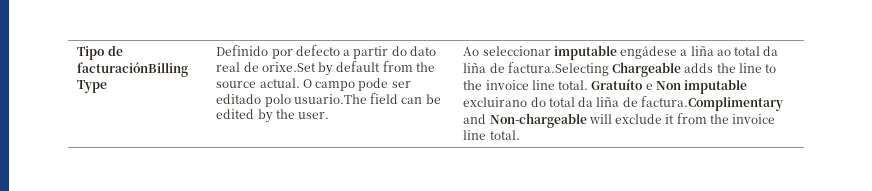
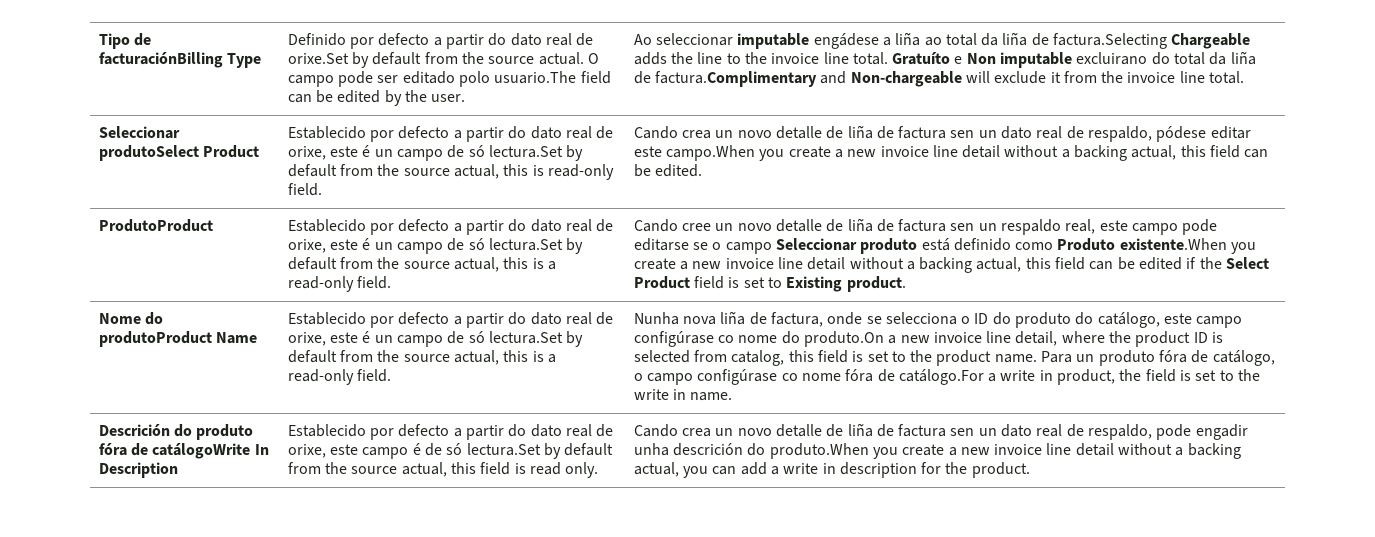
+ Seleccionar produtoSelect Product | Establecido por defecto a partir do dato real de orixe, este é un campo de só lectura.Set by default from the source actual, this is read-only field. | Cando crea un novo detalle de liña de factura sen un dato real de respaldo, pódese editar este campo.When you create a new invoice line detail without a backing actual, this field can be edited.
+ ProdutoProduct | Establecido por defecto a partir do dato real de orixe, este é un campo de só lectura.Set by default from the source actual, this is a read-only field. | Cando cree un novo detalle de liña de factura sen un respaldo real, este campo pode editarse se o campo Seleccionar produto está definido como Produto existente.When you create a new invoice line detail without a backing actual, this field can be edited if the Select Product field is set to Existing product.
+ Nome do produtoProduct Name | Establecido por defecto a partir do dato real de orixe, este é un campo de só lectura.Set by default from the source actual, this is a read-only field. | Nunha nova liña de factura, onde se selecciona o ID do produto do catálogo, este campo configúrase co nome do produto.On a new invoice line detail, where the product ID is selected from catalog, this field is set to the product name. Para un produto fóra de catálogo, o campo configúrase co nome fóra de catálogo.For a write in product, the field is set to the write in name.
+ Descrición do produto fóra de catálogoWrite In Description | Establecido por defecto a partir do dato real de orixe, este campo é de só lectura.Set by default from the source actual, this field is read only. | Cando crea un novo detalle de liña de factura sen un dato real de respaldo, pode engadir unha descrición do produto.When you create a new invoice line detail without a backing actual, you can add a write in description for the product.

